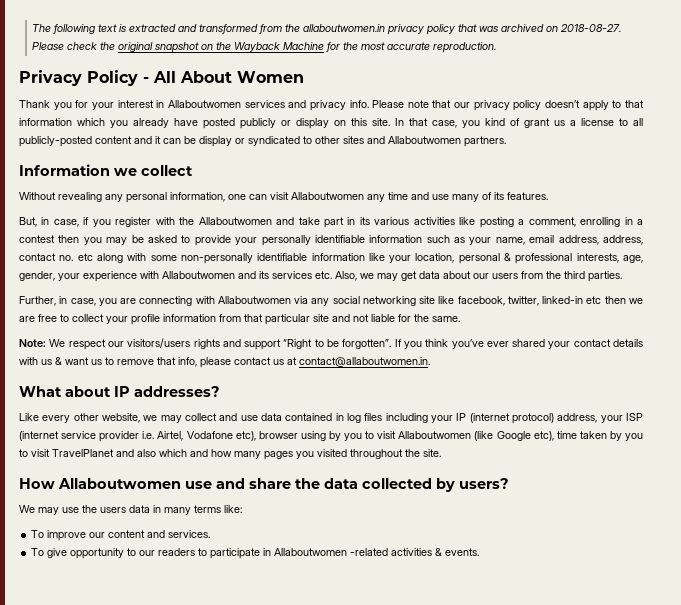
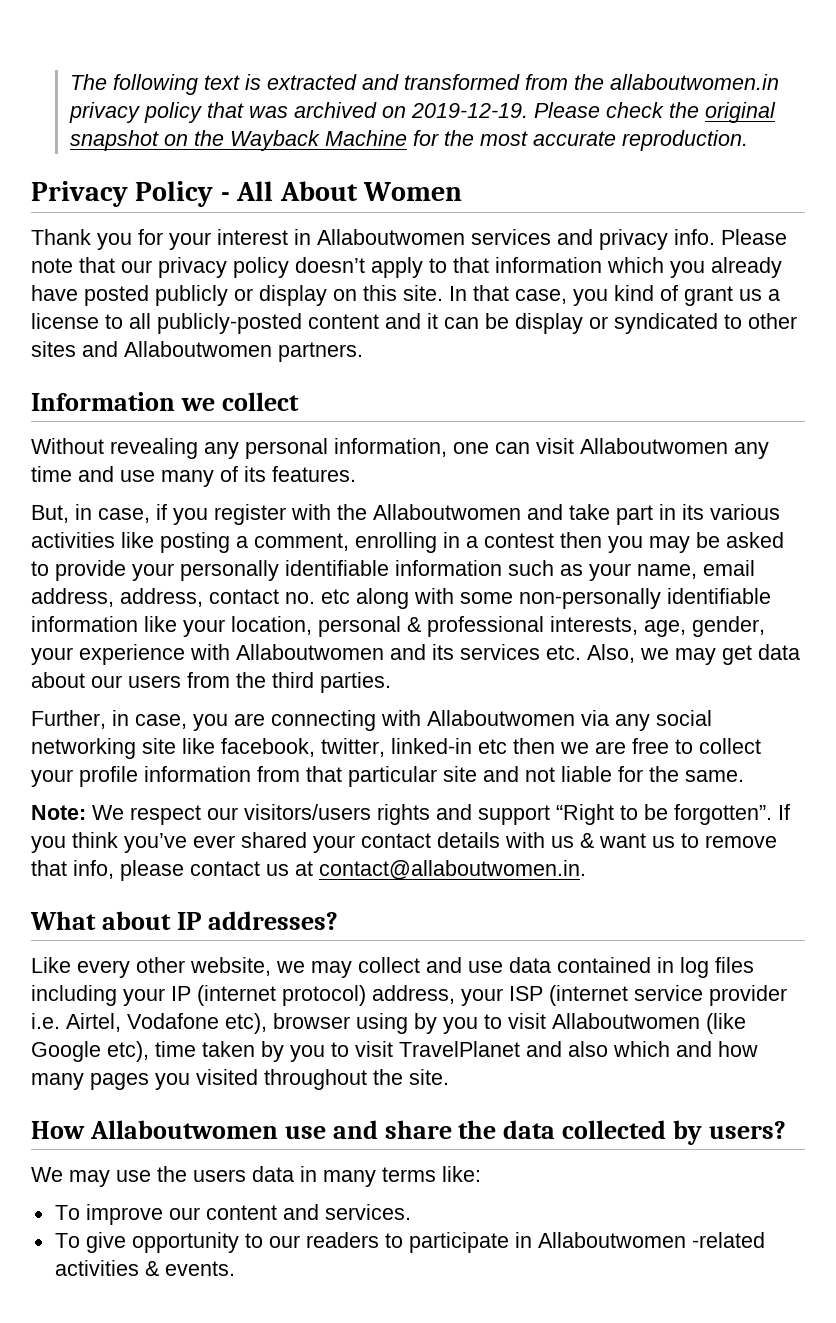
- The following text is extracted and transformed from the allaboutwomen.in privacy policy that was archived on 2018-08-27.
+ The following text is extracted and transformed from the allaboutwomen.in privacy policy that was archived on 2019-12-19.

